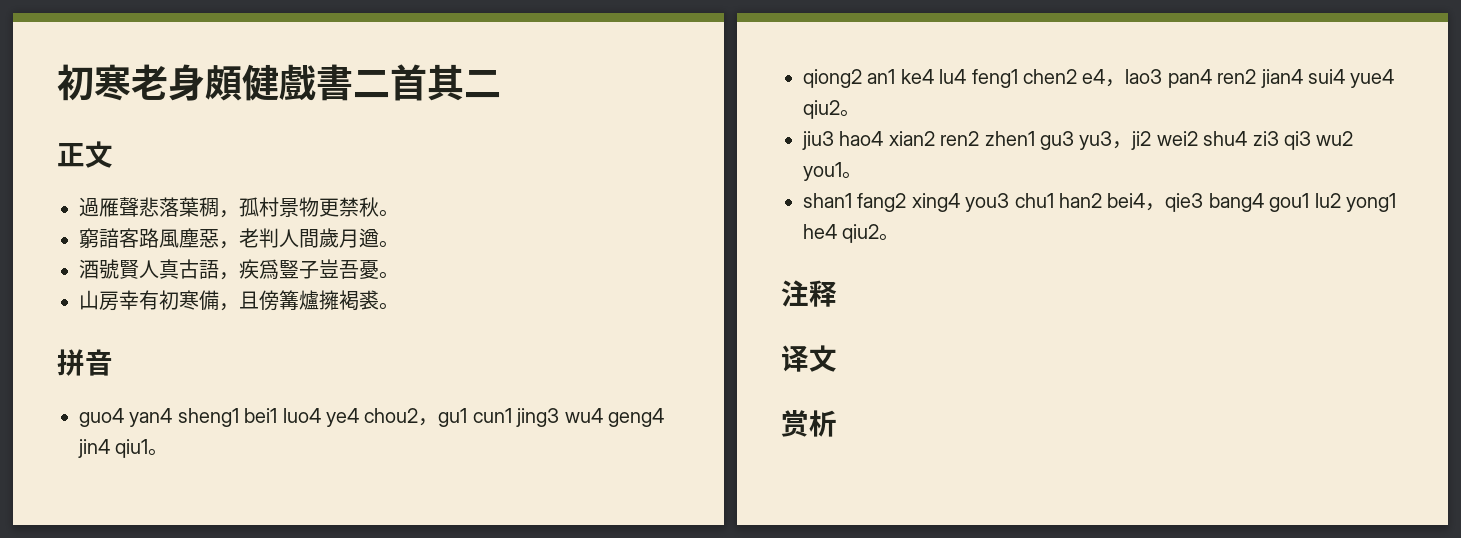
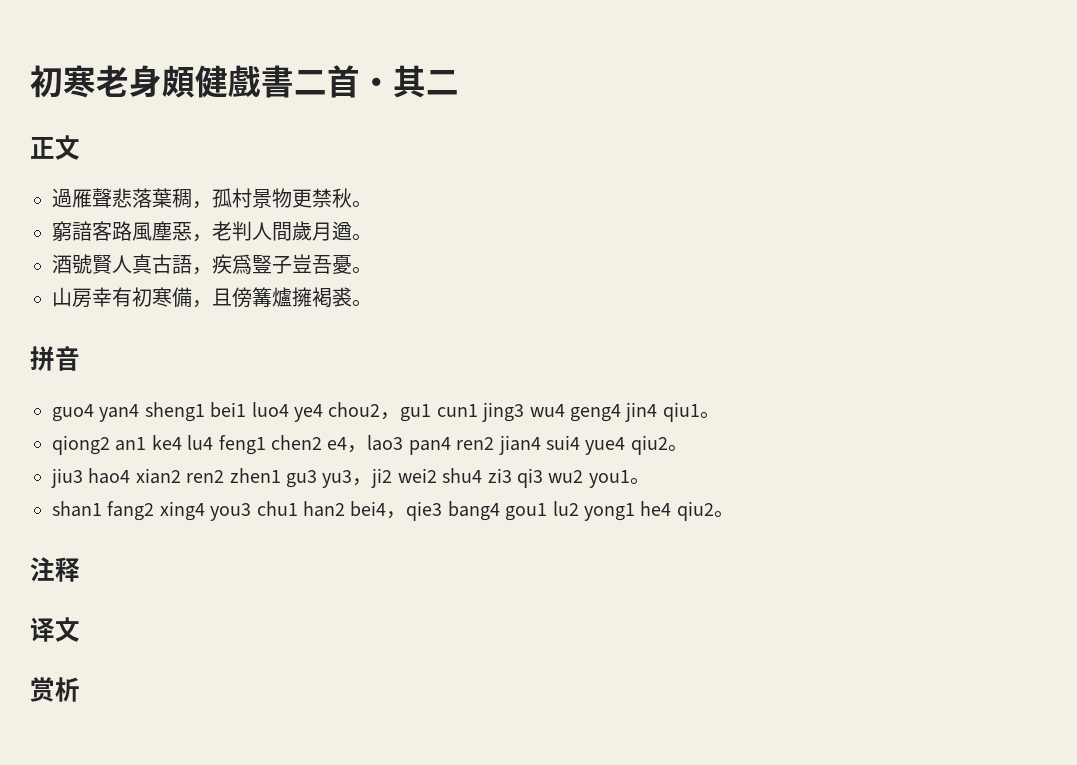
- 初寒老身頗健戲書二首其二
+ 初寒老身頗健戲書二首・其二

